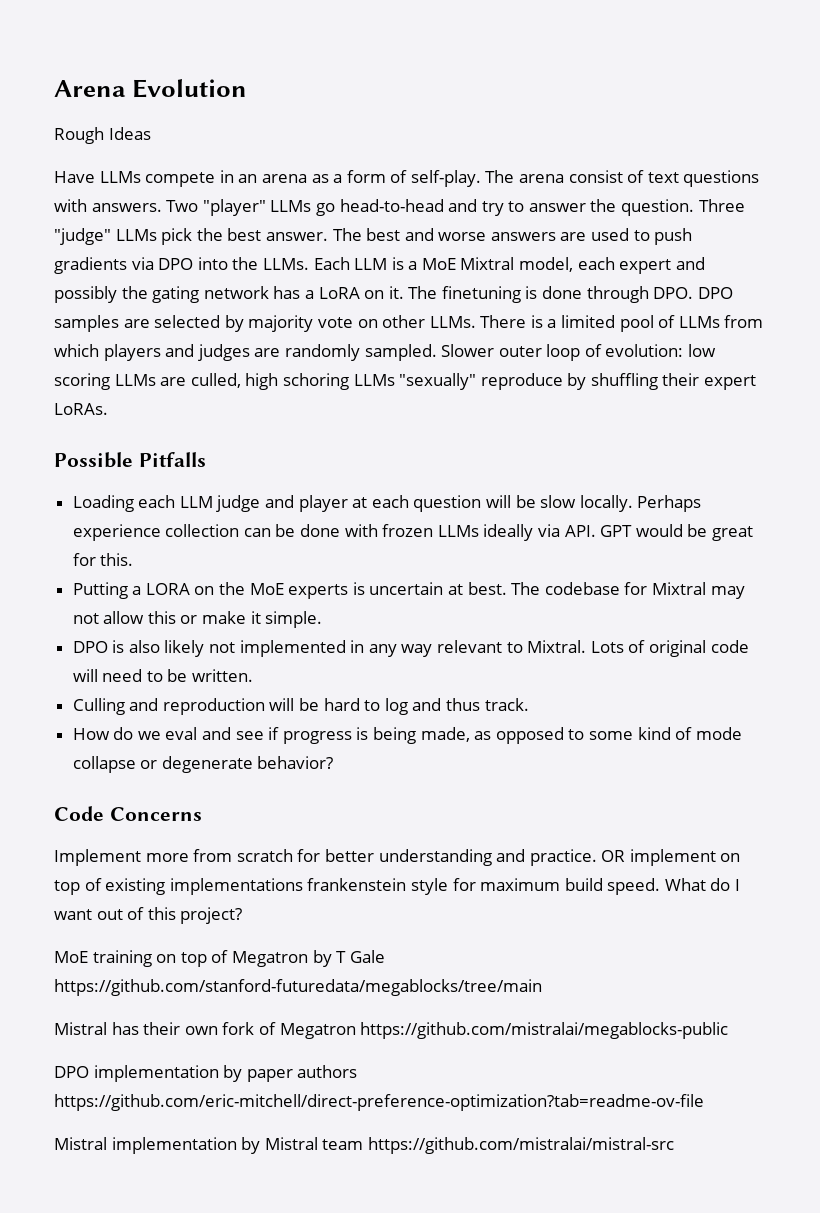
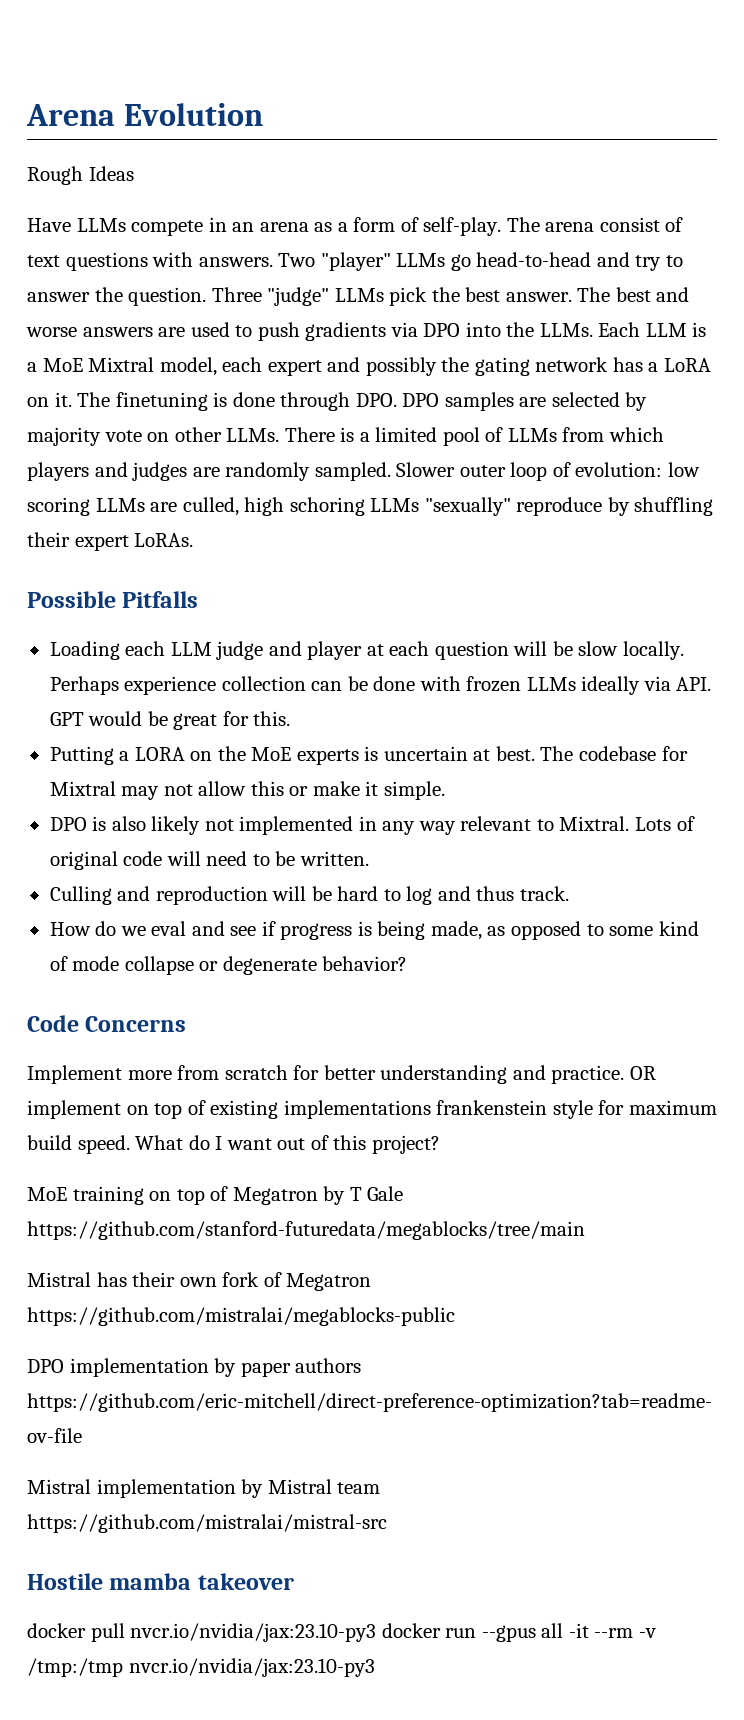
+ Hostile mamba takeover
+ docker pull nvcr.io/nvidia/jax:23.10-py3 docker run --gpus all -it --rm -v /tmp:/tmp nvcr.io/nvidia/jax:23.10-py3

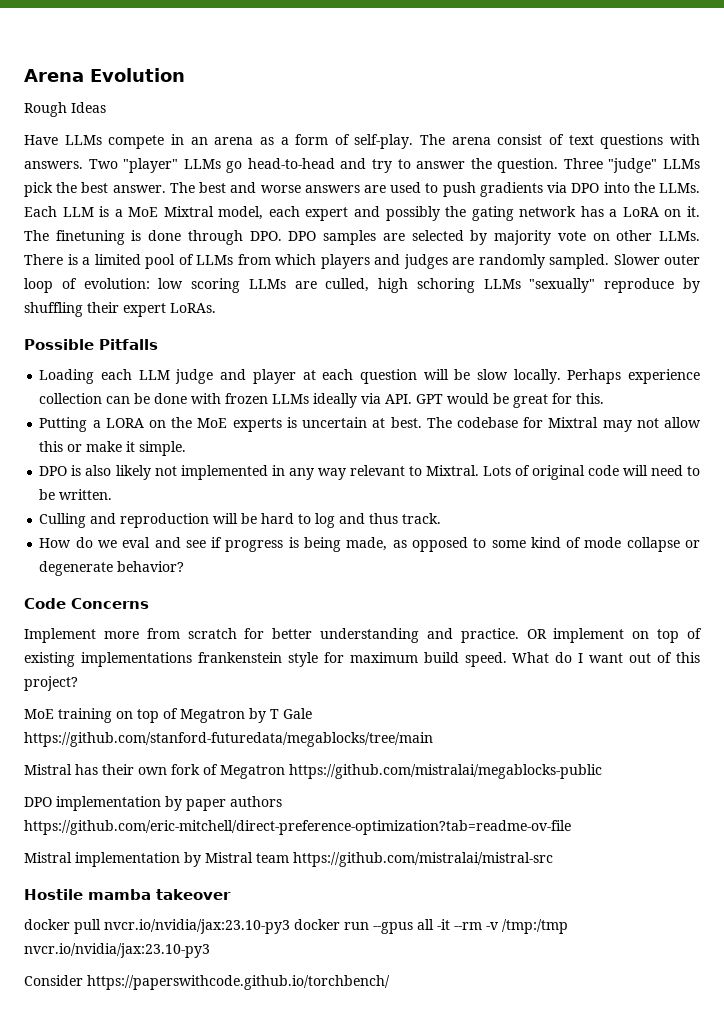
+ Consider https://paperswithcode.github.io/torchbench/

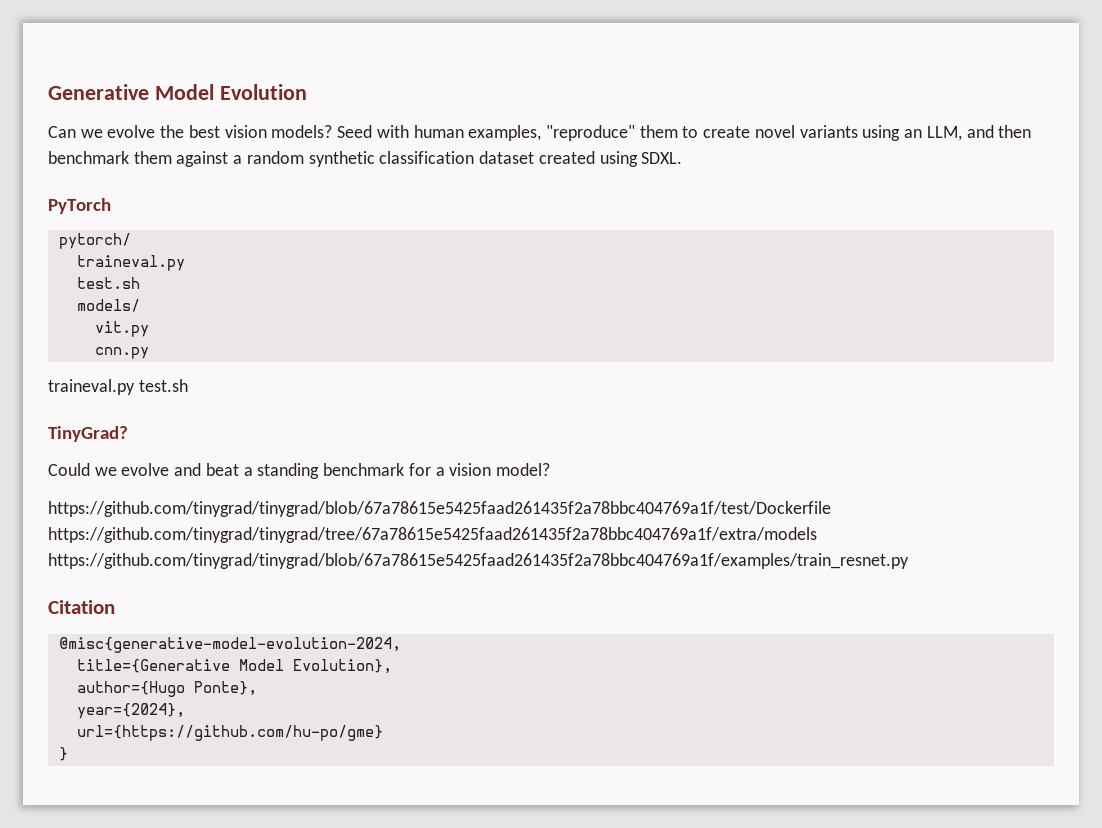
- Arena Evolution
+ Generative Model Evolution
- Rough Ideas
- Have LLMs compete in an arena as a form of self-play. The arena consist of text questions with answers. Two "player" LLMs go head-to-head and try to answer the question. Three "judge" LLMs pick the best answer. The best and worse answers are used to push gradients via DPO into the LLMs. Each LLM is a MoE Mixtral model, each expert and possibly the gating network has a LoRA on it. The finetuning is done through DPO. DPO samples are selected by majority vote on other LLMs. There is a limited pool of LLMs from which players and judges are randomly sampled. Slower outer loop of evolution: low scoring LLMs are culled, high schoring LLMs "sexually" reproduce by shuffling their expert LoRAs.
- Possible Pitfalls
- Loading each LLM judge and player at each question will be slow locally. Perhaps experience collection can be done with frozen LLMs ideally via API. GPT would be great for this.
- Putting a LORA on the MoE experts is uncertain at best. The codebase for Mixtral may not allow this or make it simple.
- DPO is also likely not implemented in any way relevant to Mixtral. Lots of original code will need to be written.
- Culling and reproduction will be hard to log and thus track.
- How do we eval and see if progress is being made, as opposed to some kind of mode collapse or degenerate behavior?
- Code Concerns
- Implement more from scratch for better understanding and practice. OR implement on top of existing implementations frankenstein style for maximum build speed. What do I want out of this project?
- MoE training on top of Megatron by T Gale https://github.com/stanford-futuredata/megablocks/tree/main
- Mistral has their own fork of Megatron https://github.com/mistralai/megablocks-public
- DPO implementation by paper authors https://github.com/eric-mitchell/direct-preference-optimization?tab=readme-ov-file
- Mistral implementation by Mistral team https://github.com/mistralai/mistral-src
- Hostile mamba takeover
- docker pull nvcr.io/nvidia/jax:23.10-py3 docker run --gpus all -it --rm -v /tmp:/tmp nvcr.io/nvidia/jax:23.10-py3
- Consider https://paperswithcode.github.io/torchbench/
+ Can we evolve the best vision models? Seed with human examples, "reproduce" them to create novel variants using an LLM, and then benchmark them against a random synthetic classification dataset created using SDXL.
+ PyTorch
+ pytorch/
+ traineval.py
+ test.sh
+ models/
+ vit.py
+ cnn.py
+ traineval.py test.sh
+ TinyGrad?
+ Could we evolve and beat a standing benchmark for a vision model?
+ https://github.com/tinygrad/tinygrad/blob/67a78615e5425faad261435f2a78bbc404769a1f/test/Dockerfile https://github.com/tinygrad/tinygrad/tree/67a78615e5425faad261435f2a78bbc404769a1f/extra/models https://github.com/tinygrad/tinygrad/blob/67a78615e5425faad261435f2a78bbc404769a1f/examples/train_resnet.py
+ Citation
+ @misc{generative-model-evolution-2024,
+ title={Generative Model Evolution},
+ author={Hugo Ponte},
+ year={2024},
+ url={https://github.com/hu-po/gme}
+ }

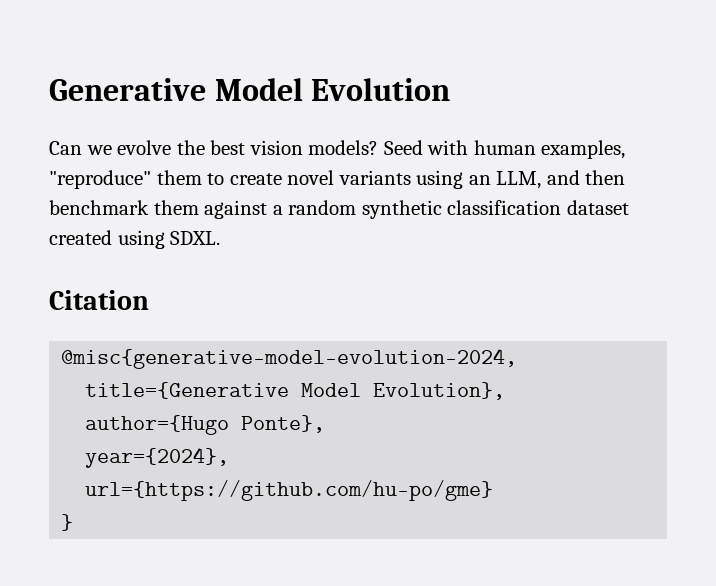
- PyTorch
- pytorch/
- traineval.py
- test.sh
- models/
- vit.py
- cnn.py
- traineval.py test.sh
- TinyGrad?
- Could we evolve and beat a standing benchmark for a vision model?
- https://github.com/tinygrad/tinygrad/blob/67a78615e5425faad261435f2a78bbc404769a1f/test/Dockerfile https://github.com/tinygrad/tinygrad/tree/67a78615e5425faad261435f2a78bbc404769a1f/extra/models https://github.com/tinygrad/tinygrad/blob/67a78615e5425faad261435f2a78bbc404769a1f/examples/train_resnet.py

